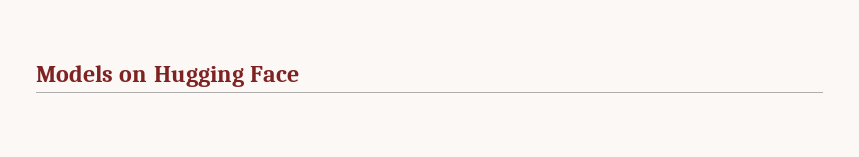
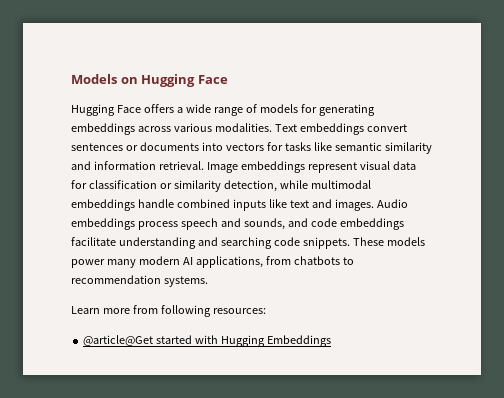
+ Hugging Face offers a wide range of models for generating embeddings across various modalities. Text embeddings convert sentences or documents into vectors for tasks like semantic similarity and information retrieval. Image embeddings represent visual data for classification or similarity detection, while multimodal embeddings handle combined inputs like text and images. Audio embeddings process speech and sounds, and code embeddings facilitate understanding and searching code snippets. These models power many modern AI applications, from chatbots to recommendation systems.
+ Learn more from following resources:
+ @article@Get started with Hugging Embeddings

